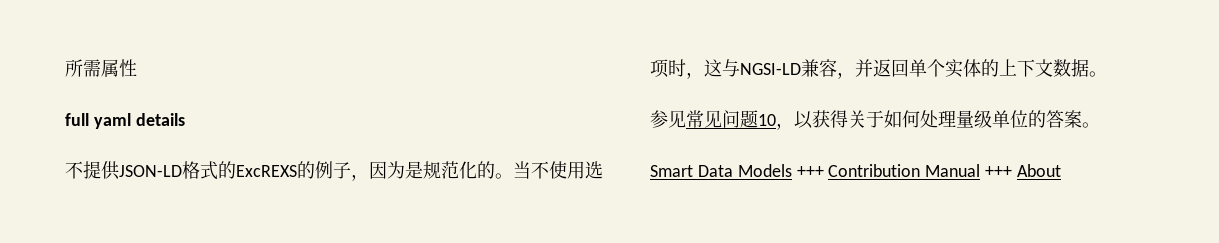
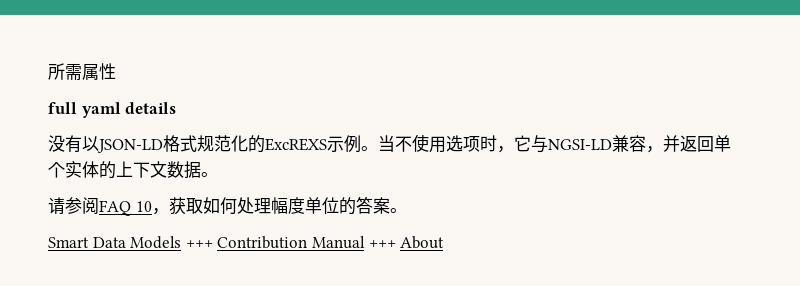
- 不提供JSON-LD格式的ExcREXS的例子，因为是规范化的。
+ 没有以JSON-LD格式规范化的ExcREXS示例。
- 当不使用选项时，这与NGSI-LD兼容，并返回单个实体的上下文数据。
+ 当不使用选项时，它与NGSI-LD兼容，并返回单个实体的上下文数据。
- 参见常见问题10，以获得关于如何处理量级单位的答案。
+ 请参阅FAQ 10，获取如何处理幅度单位的答案。

